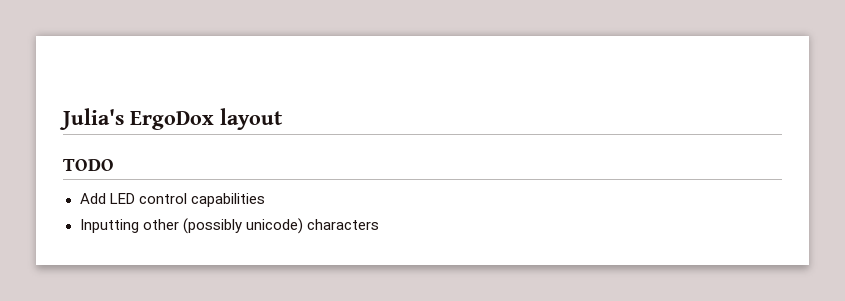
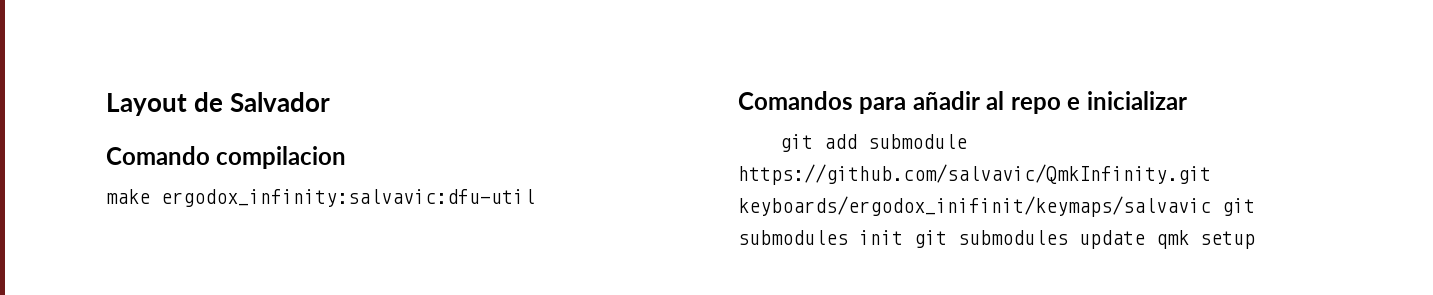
- Julia's ErgoDox layout
- TODO
- Add LED control capabilities
- Inputting other (possibly unicode) characters
+ Layout de Salvador
+ Comando compilacion
+ make ergodox_infinity:salvavic:dfu-util
+ Comandos para añadir al repo e inicializar
+ git add submodule https://github.com/salvavic/QmkInfinity.git keyboards/ergodox_inifinit/keymaps/salvavic git submodules init git submodules update qmk setup

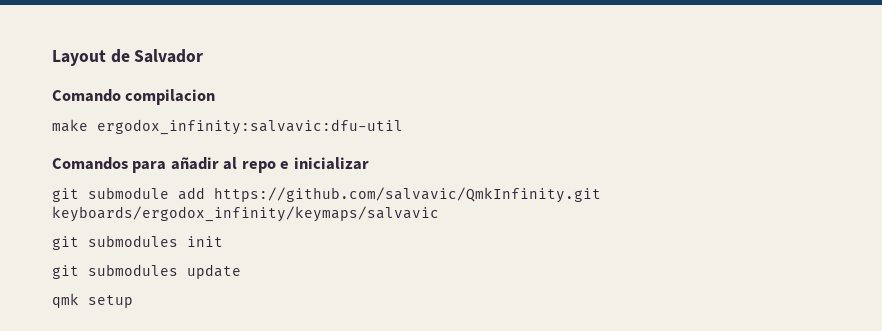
- git add submodule https://github.com/salvavic/QmkInfinity.git keyboards/ergodox_inifinit/keymaps/salvavic git submodules init git submodules update qmk setup
+ git submodule add https://github.com/salvavic/QmkInfinity.git keyboards/ergodox_infinity/keymaps/salvavic
+ git submodules init
+ git submodules update
+ qmk setup

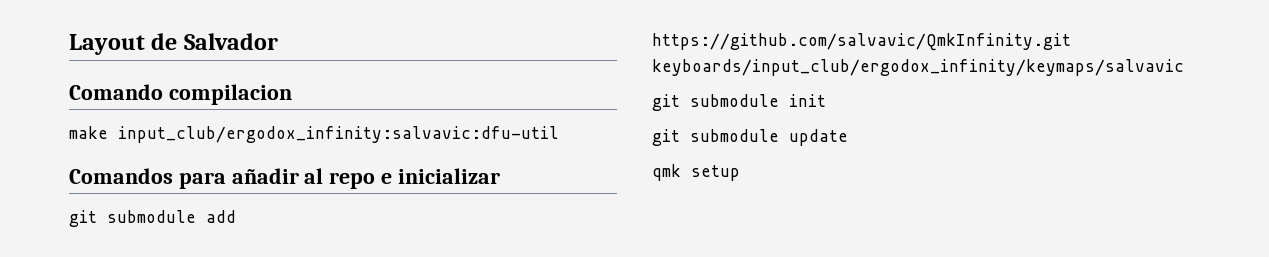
- make ergodox_infinity:salvavic:dfu-util
+ make input_club/ergodox_infinity:salvavic:dfu-util
- git submodule add https://github.com/salvavic/QmkInfinity.git keyboards/ergodox_infinity/keymaps/salvavic
- git submodules init
+ git submodule add https://github.com/salvavic/QmkInfinity.git keyboards/input_club/ergodox_infinity/keymaps/salvavic
+ git submodule init
- git submodules update
+ git submodule update

